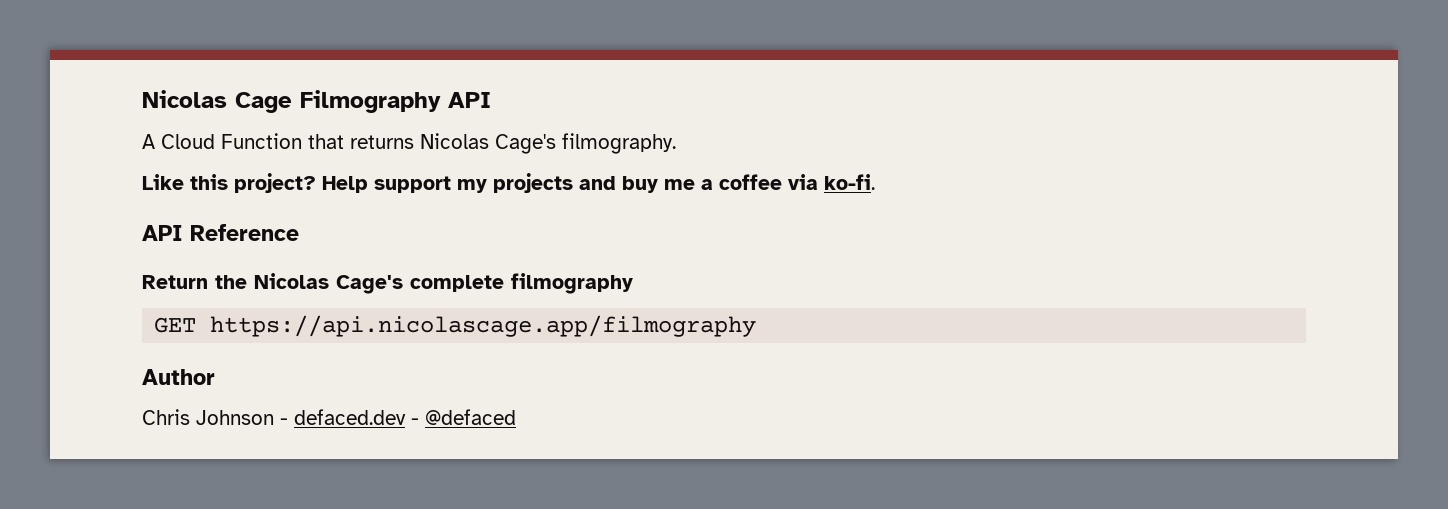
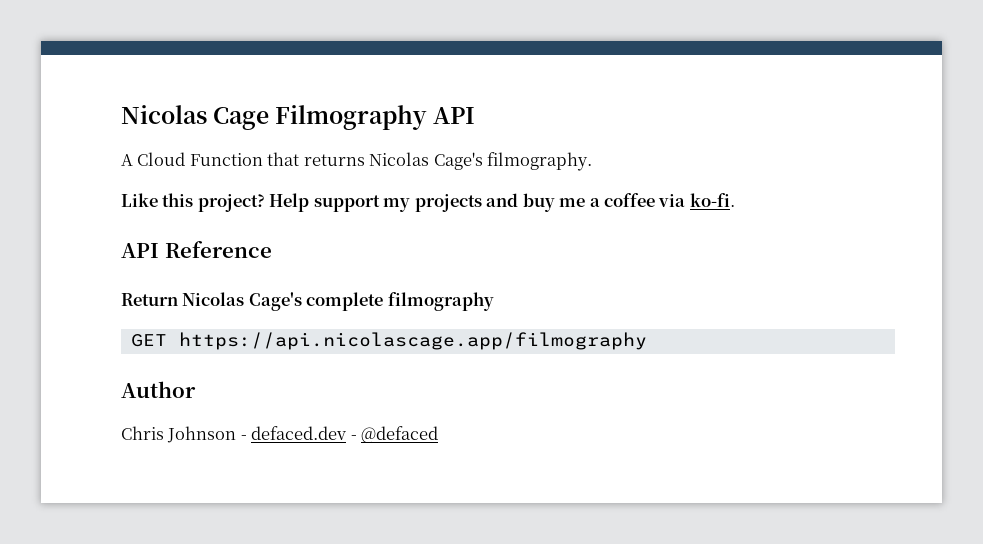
- Return the Nicolas Cage's complete filmography
+ Return Nicolas Cage's complete filmography

